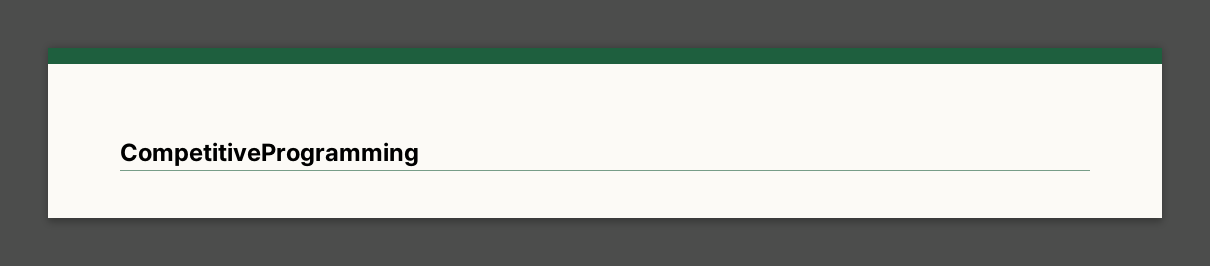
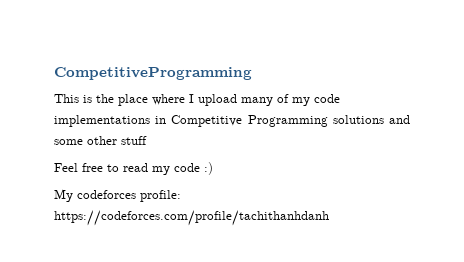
+ This is the place where I upload many of my code implementations in Competitive Programming solutions and some other stuff
+ Feel free to read my code :)
+ My codeforces profile: https://codeforces.com/profile/tachithanhdanh

